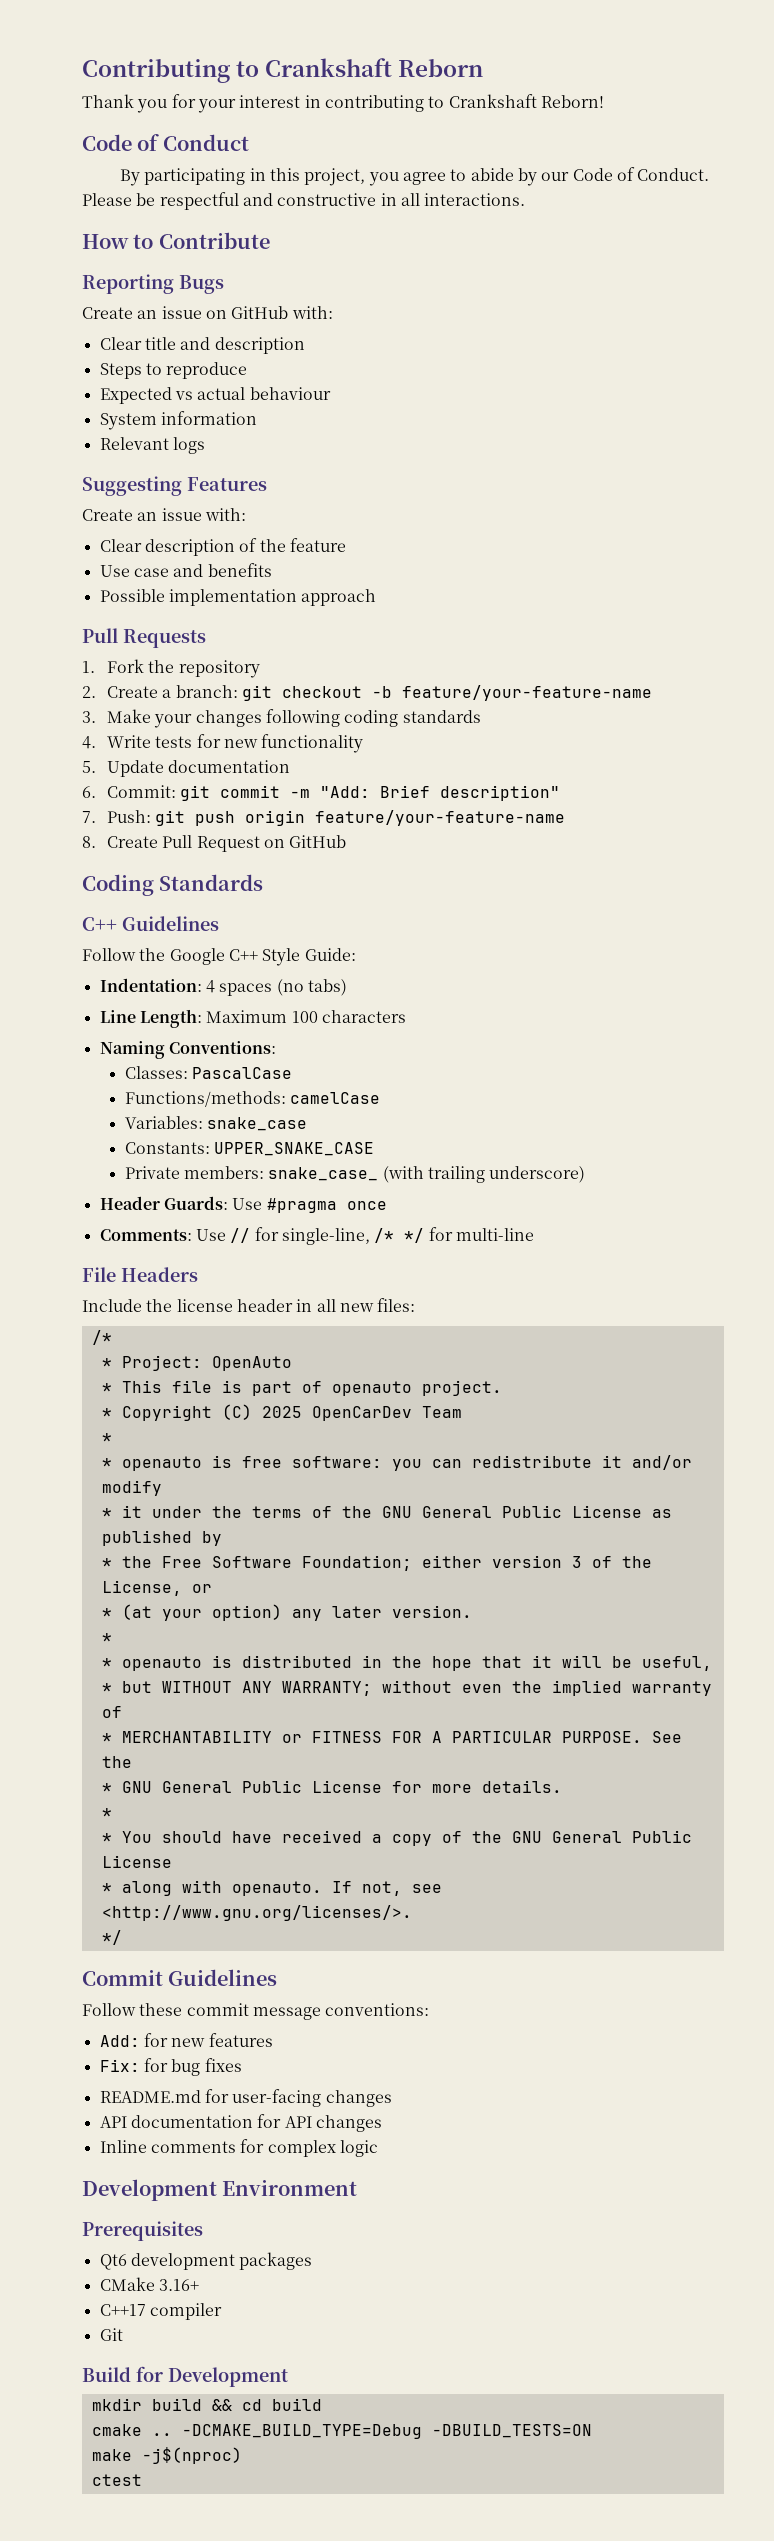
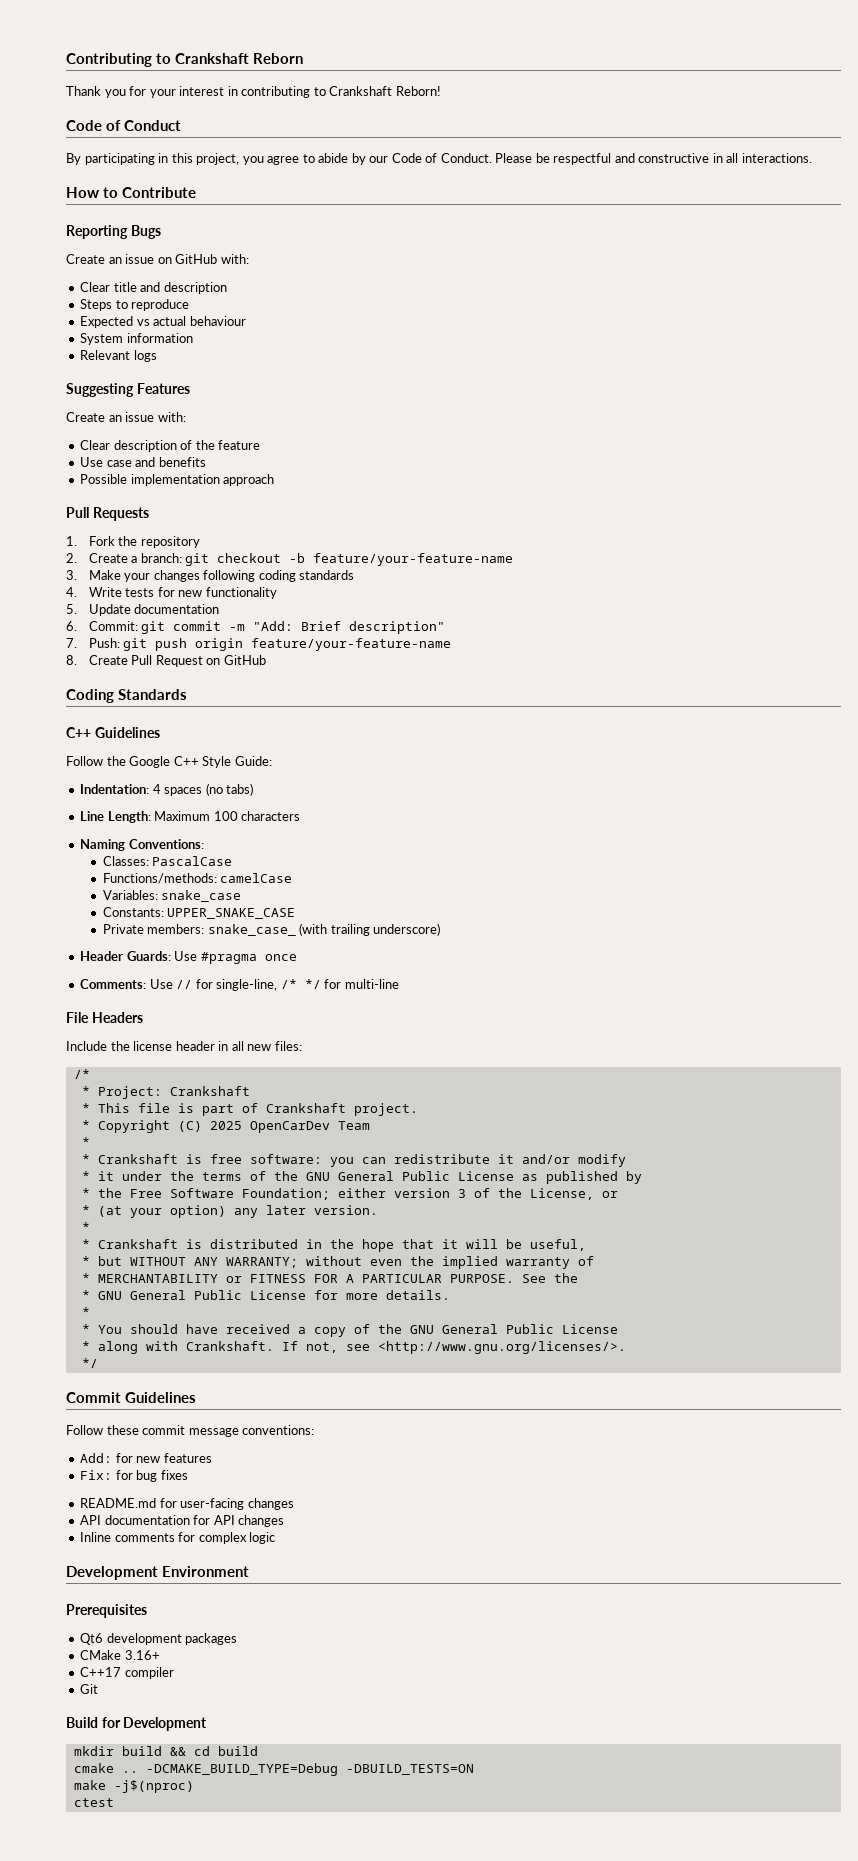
- * Project: OpenAuto
+ * Project: Crankshaft
- * This file is part of openauto project.
+ * This file is part of Crankshaft project.
- * openauto is free software: you can redistribute it and/or modify
+ * Crankshaft is free software: you can redistribute it and/or modify
- * openauto is distributed in the hope that it will be useful,
+ * Crankshaft is distributed in the hope that it will be useful,
- * along with openauto.
+ * along with Crankshaft.

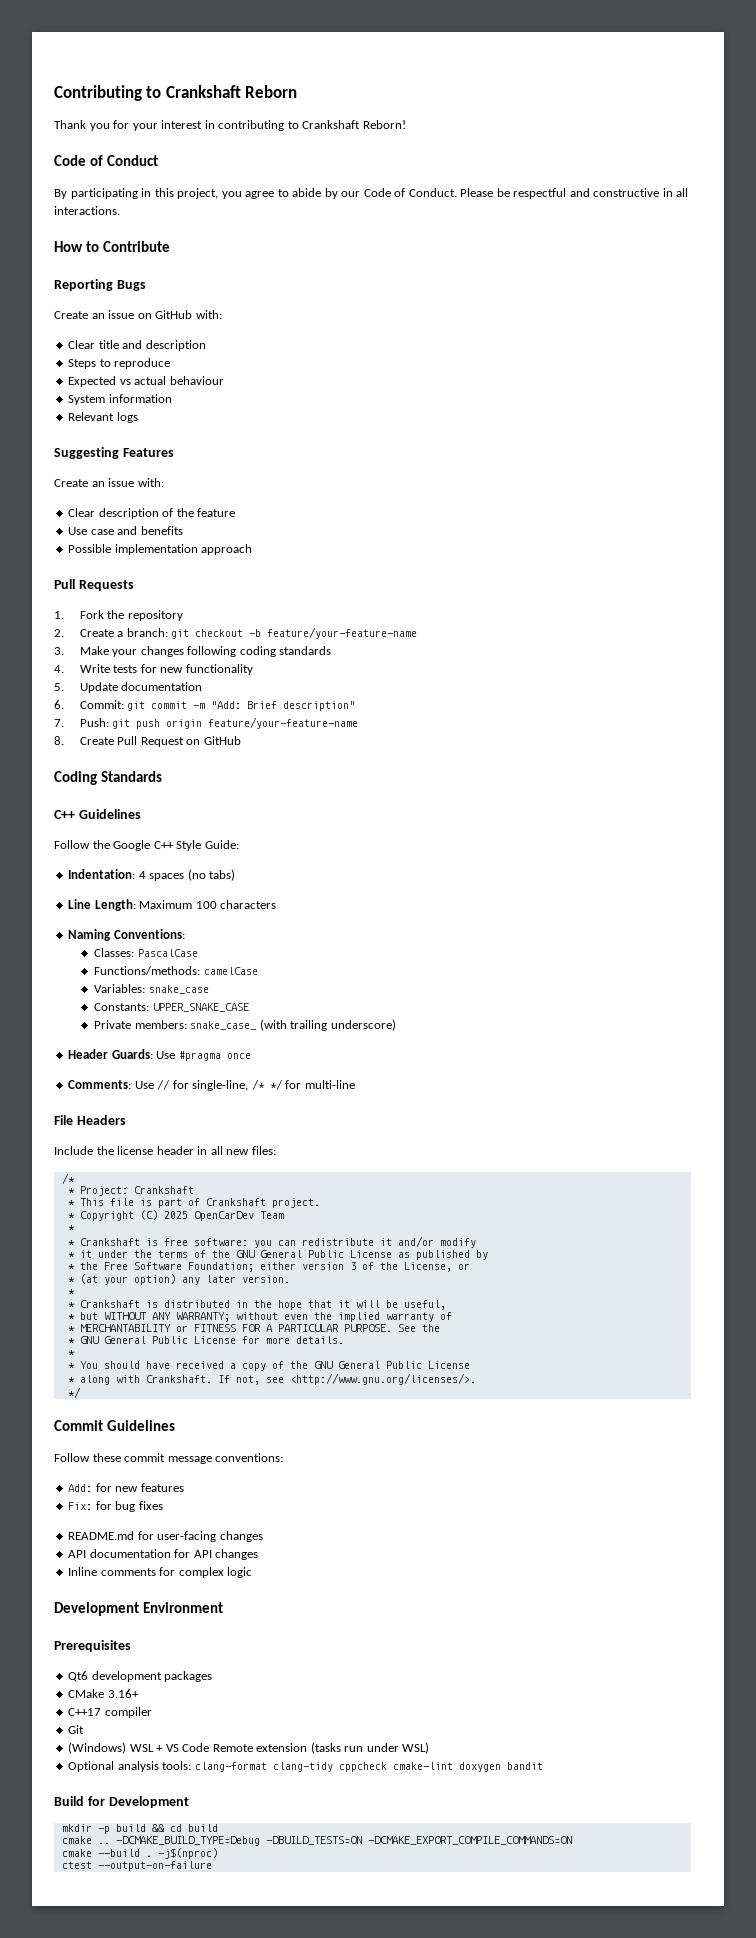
+ (Windows) WSL + VS Code Remote extension (tasks run under WSL)
+ Optional analysis tools: clang-format clang-tidy cppcheck cmake-lint doxygen bandit
- mkdir build && cd build
+ mkdir -p build && cd build
- -DCMAKE_BUILD_TYPE=Debug -DBUILD_TESTS=ON
- make -j$(nproc)
+ -DCMAKE_BUILD_TYPE=Debug -DBUILD_TESTS=ON -DCMAKE_EXPORT_COMPILE_COMMANDS=ON
+ cmake --build . -j$(nproc)
- ctest
+ ctest --output-on-failure

